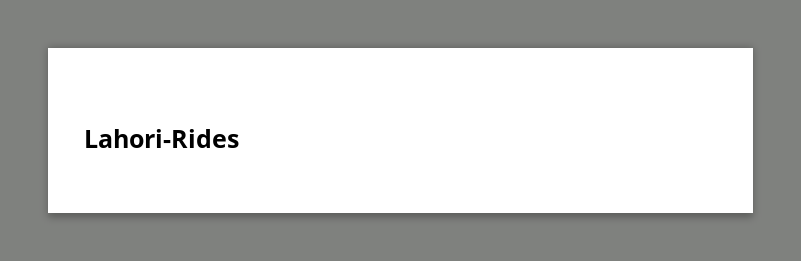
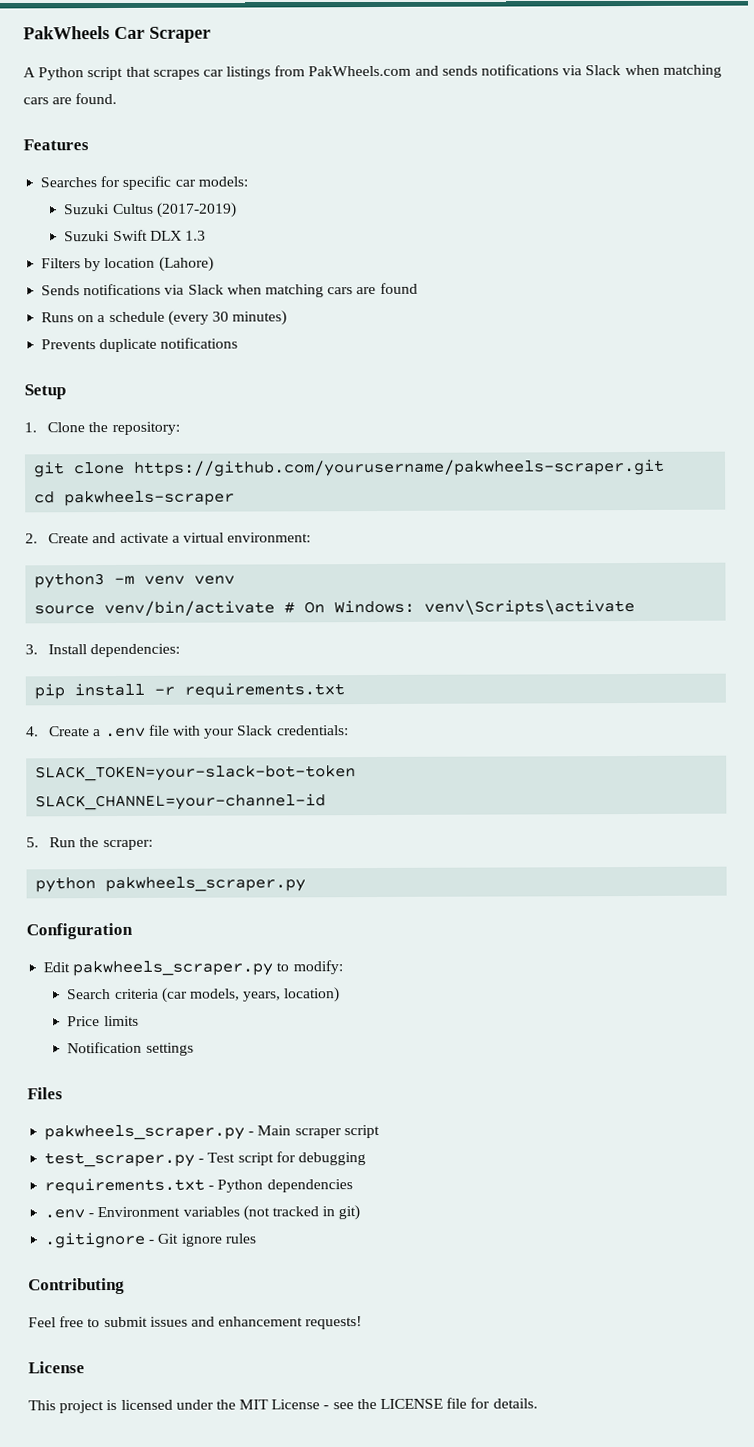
- Lahori-Rides
+ PakWheels Car Scraper
+ A Python script that scrapes car listings from PakWheels.com and sends notifications via Slack when matching cars are found.
+ Features
+ Searches for specific car models:
+ Suzuki Cultus (2017-2019)
+ Suzuki Swift DLX 1.3
+ Filters by location (Lahore)
+ Sends notifications via Slack when matching cars are found
+ Runs on a schedule (every 30 minutes)
+ Prevents duplicate notifications
+ Setup
+ 1. Clone the repository:
+ git clone https://github.com/yourusername/pakwheels-scraper.git
+ cd pakwheels-scraper
+ 2. Create and activate a virtual environment:
+ python3 -m venv venv
+ source venv/bin/activate # On Windows: venv\Scripts\activate
+ 3. Install dependencies:
+ pip install -r requirements.txt
+ 4. Create a .env file with your Slack credentials:
+ SLACK_TOKEN=your-slack-bot-token
+ SLACK_CHANNEL=your-channel-id
+ 5. Run the scraper:
+ python pakwheels_scraper.py
+ Configuration
+ Edit pakwheels_scraper.py to modify:
+ Search criteria (car models, years, location)
+ Price limits
+ Notification settings
+ Files
+ pakwheels_scraper.py - Main scraper script
+ test_scraper.py - Test script for debugging
+ requirements.txt - Python dependencies
+ .env - Environment variables (not tracked in git)
+ .gitignore - Git ignore rules
+ Contributing
+ Feel free to submit issues and enhancement requests!
+ License
+ This project is licensed under the MIT License - see the LICENSE file for details.

